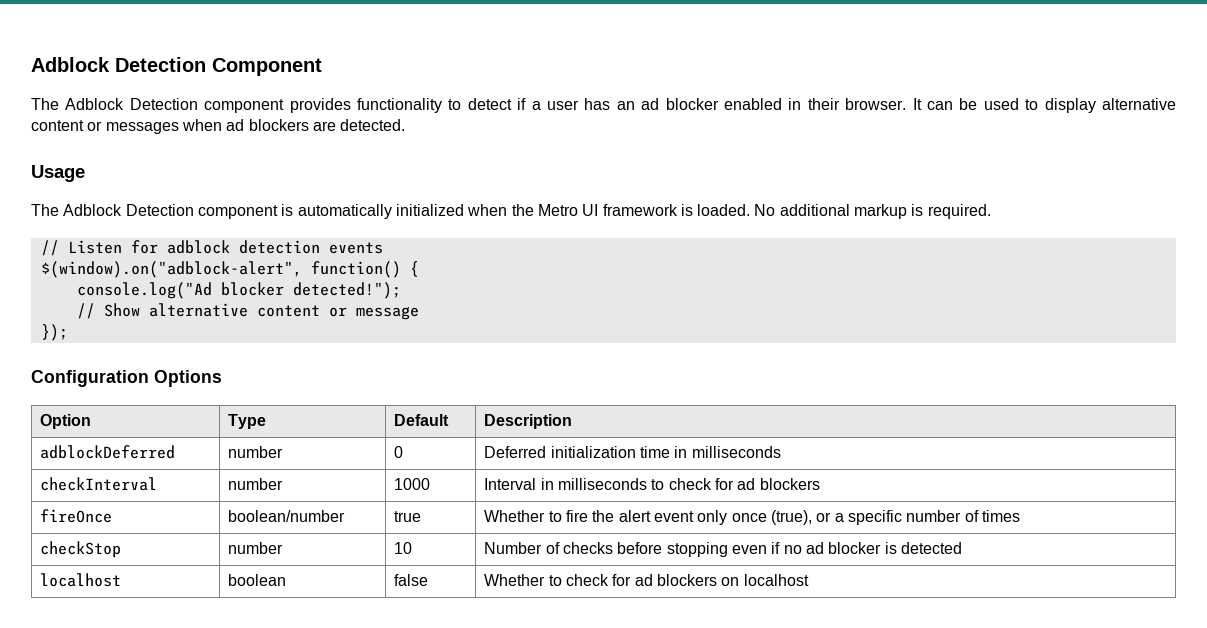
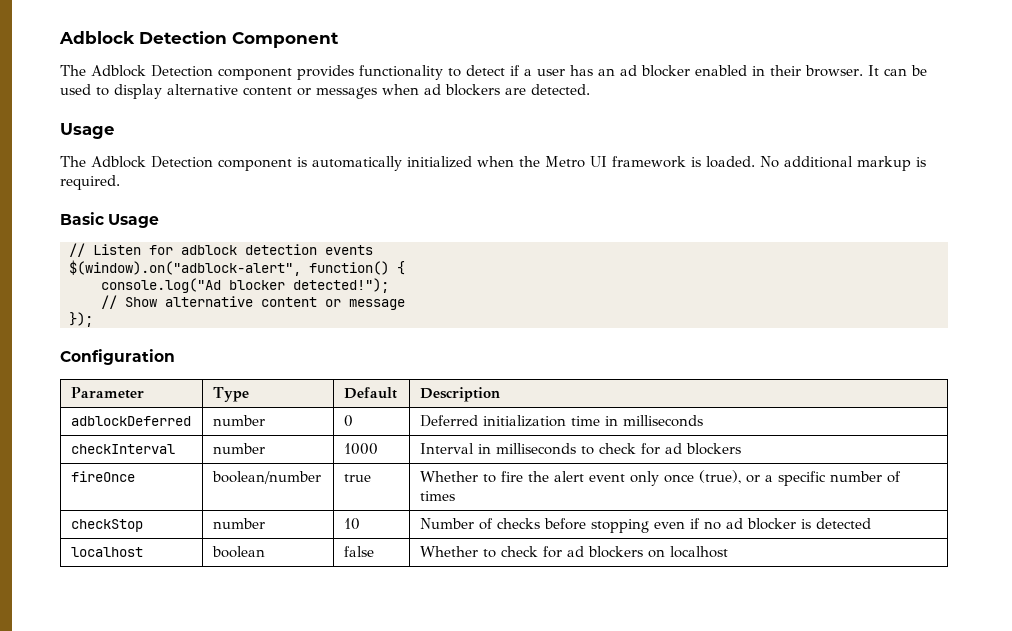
+ Basic Usage
- Configuration Options
- Option | Type | Default | Description
+ Configuration
+ Parameter | Type | Default | Description

